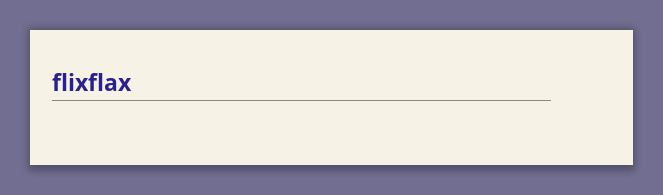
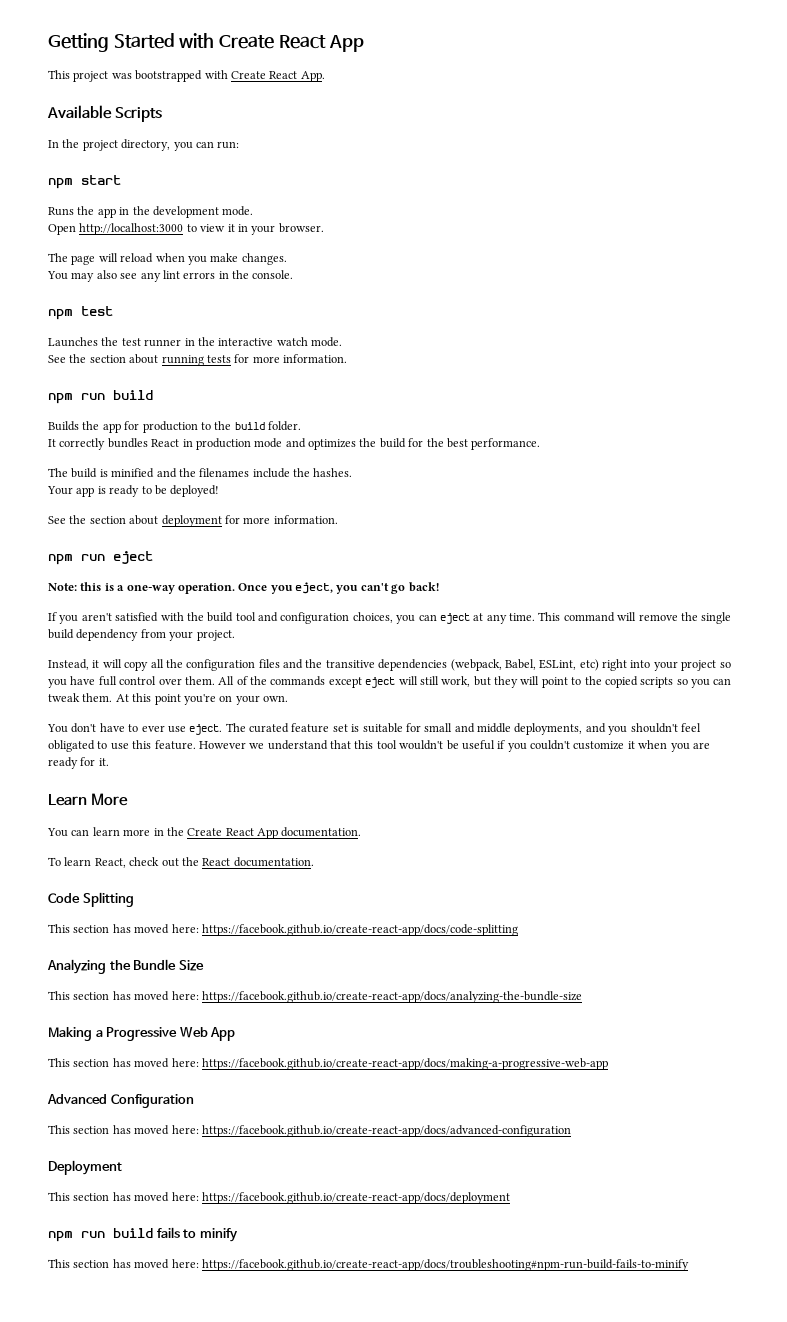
- flixflax
+ Getting Started with Create React App
+ This project was bootstrapped with Create React App.
+ Available Scripts
+ In the project directory, you can run:
+ npm start
+ Runs the app in the development mode.
+ Open http://localhost:3000 to view it in your browser.
+ The page will reload when you make changes.
+ You may also see any lint errors in the console.
+ npm test
+ Launches the test runner in the interactive watch mode.
+ See the section about running tests for more information.
+ npm run build
+ Builds the app for production to the build folder.
+ It correctly bundles React in production mode and optimizes the build for the best performance.
+ The build is minified and the filenames include the hashes.
+ Your app is ready to be deployed!
+ See the section about deployment for more information.
+ npm run eject
+ Note: this is a one-way operation. Once you eject, you can't go back!
+ If you aren't satisfied with the build tool and configuration choices, you can eject at any time. This command will remove the single build dependency from your project.
+ Instead, it will copy all the configuration files and the transitive dependencies (webpack, Babel, ESLint, etc) right into your project so you have full control over them. All of the commands except eject will still work, but they will point to the copied scripts so you can tweak them. At this point you're on your own.
+ You don't have to ever use eject. The curated feature set is suitable for small and middle deployments, and you shouldn't feel obligated to use this feature. However we understand that this tool wouldn't be useful if you couldn't customize it when you are ready for it.
+ Learn More
+ You can learn more in the Create React App documentation.
+ To learn React, check out the React documentation.
+ Code Splitting
+ This section has moved here: https://facebook.github.io/create-react-app/docs/code-splitting
+ Analyzing the Bundle Size
+ This section has moved here: https://facebook.github.io/create-react-app/docs/analyzing-the-bundle-size
+ Making a Progressive Web App
+ This section has moved here: https://facebook.github.io/create-react-app/docs/making-a-progressive-web-app
+ Advanced Configuration
+ This section has moved here: https://facebook.github.io/create-react-app/docs/advanced-configuration
+ Deployment
+ This section has moved here: https://facebook.github.io/create-react-app/docs/deployment
+ npm run build fails to minify
+ This section has moved here: https://facebook.github.io/create-react-app/docs/troubleshooting#npm-run-build-fails-to-minify

